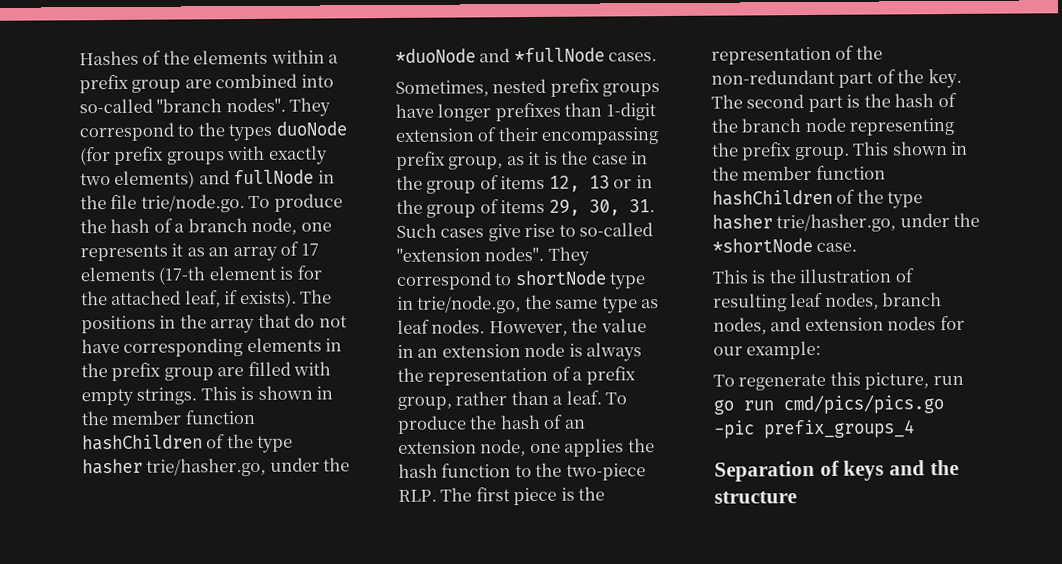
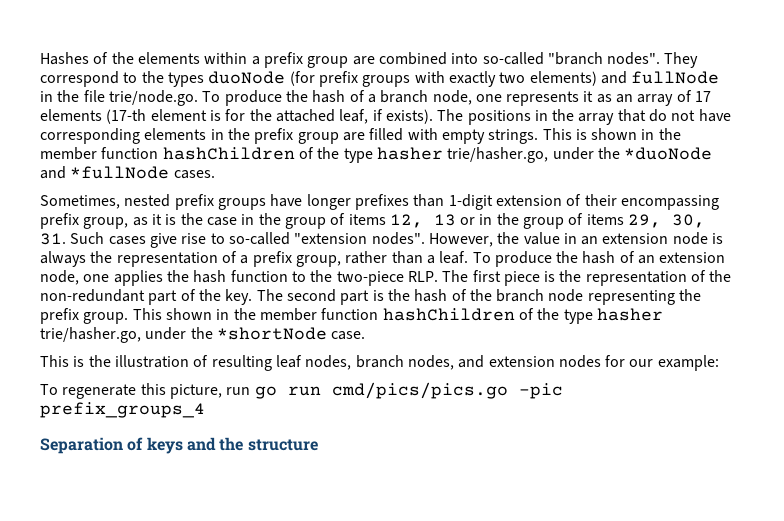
- They correspond to shortNode type in trie/node.go, the same type as leaf nodes.

